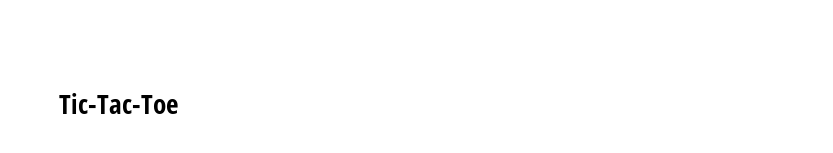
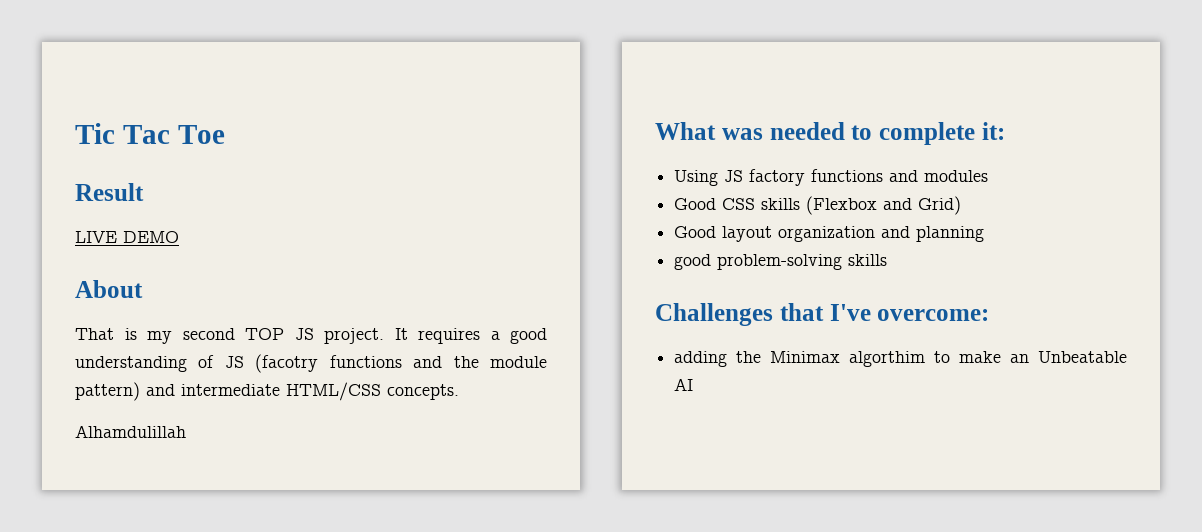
- Tic-Tac-Toe
+ Tic Tac Toe
+ Result
+ LIVE DEMO
+ About
+ That is my second TOP JS project. It requires a good understanding of JS (facotry functions and the module pattern) and intermediate HTML/CSS concepts.
+ Alhamdulillah
+ What was needed to complete it:
+ Using JS factory functions and modules
+ Good CSS skills (Flexbox and Grid)
+ Good layout organization and planning
+ good problem-solving skills
+ Challenges that I've overcome:
+ adding the Minimax algorthim to make an Unbeatable AI

